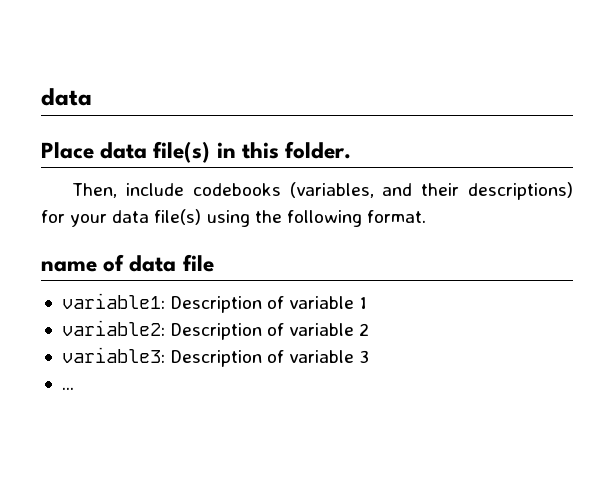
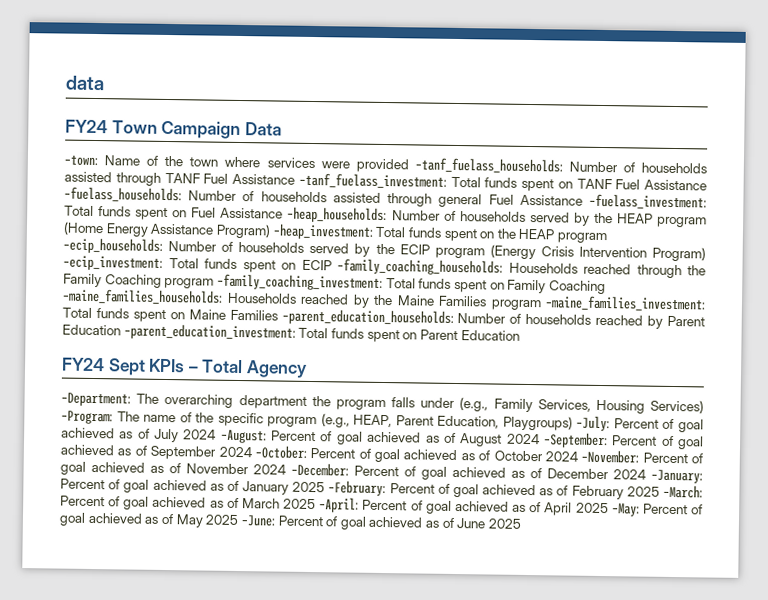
- Place data file(s) in this folder.
- Then, include codebooks (variables, and their descriptions) for your data file(s) using the following format.
- name of data file
- variable1: Description of variable 1
- variable2: Description of variable 2
- variable3: Description of variable 3
- ...
+ FY24 Town Campaign Data
+ -town: Name of the town where services were provided -tanf_fuelass_households: Number of households assisted through TANF Fuel Assistance -tanf_fuelass_investment: Total funds spent on TANF Fuel Assistance -fuelass_households: Number of households assisted through general Fuel Assistance -fuelass_investment: Total funds spent on Fuel Assistance -heap_households: Number of households served by the HEAP program (Home Energy Assistance Program) -heap_investment: Total funds spent on the HEAP program -ecip_households: Number of households served by the ECIP program (Energy Crisis Intervention Program) -ecip_investment: Total funds spent on ECIP -family_coaching_households: Households reached through the Family Coaching program -family_coaching_investment: Total funds spent on Family Coaching -maine_families_households: Households reached by the Maine Families program -maine_families_investment: Total funds spent on Maine Families -parent_education_households: Number of households reached by Parent Education -parent_education_investment: Total funds spent on Parent Education
+ FY24 Sept KPIs – Total Agency
+ -Department: The overarching department the program falls under (e.g., Family Services, Housing Services) -Program: The name of the specific program (e.g., HEAP, Parent Education, Playgroups) -July: Percent of goal achieved as of July 2024 -August: Percent of goal achieved as of August 2024 -September: Percent of goal achieved as of September 2024 -October: Percent of goal achieved as of October 2024 -November: Percent of goal achieved as of November 2024 -December: Percent of goal achieved as of December 2024 -January: Percent of goal achieved as of January 2025 -February: Percent of goal achieved as of February 2025 -March: Percent of goal achieved as of March 2025 -April: Percent of goal achieved as of April 2025 -May: Percent of goal achieved as of May 2025 -June: Percent of goal achieved as of June 2025

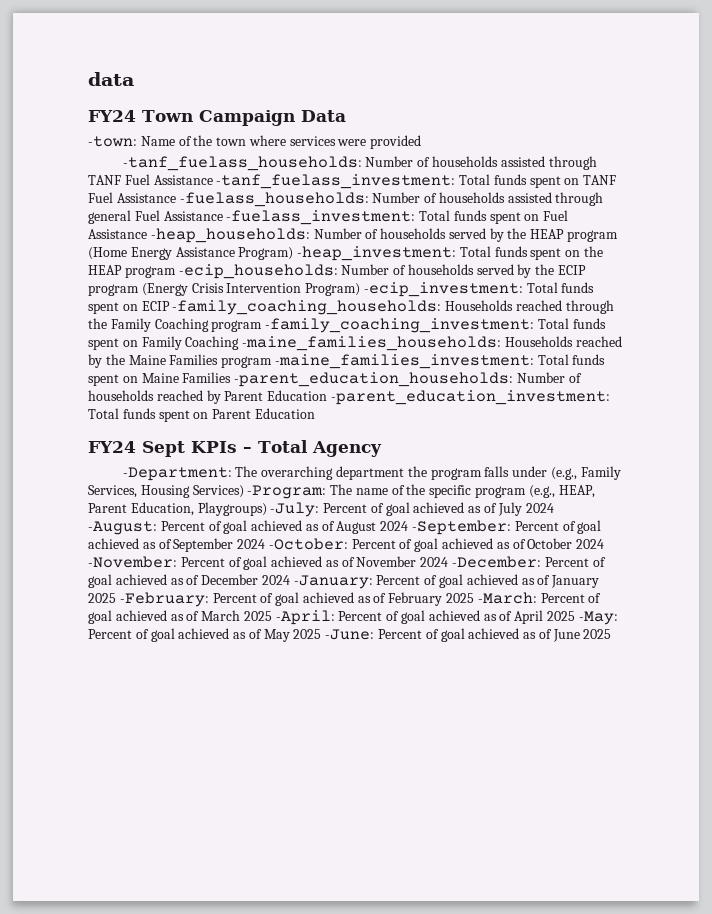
- Name of the town where services were provided -tanf_fuelass_households:
+ Name of the town where services were provided
+ -tanf_fuelass_households:

